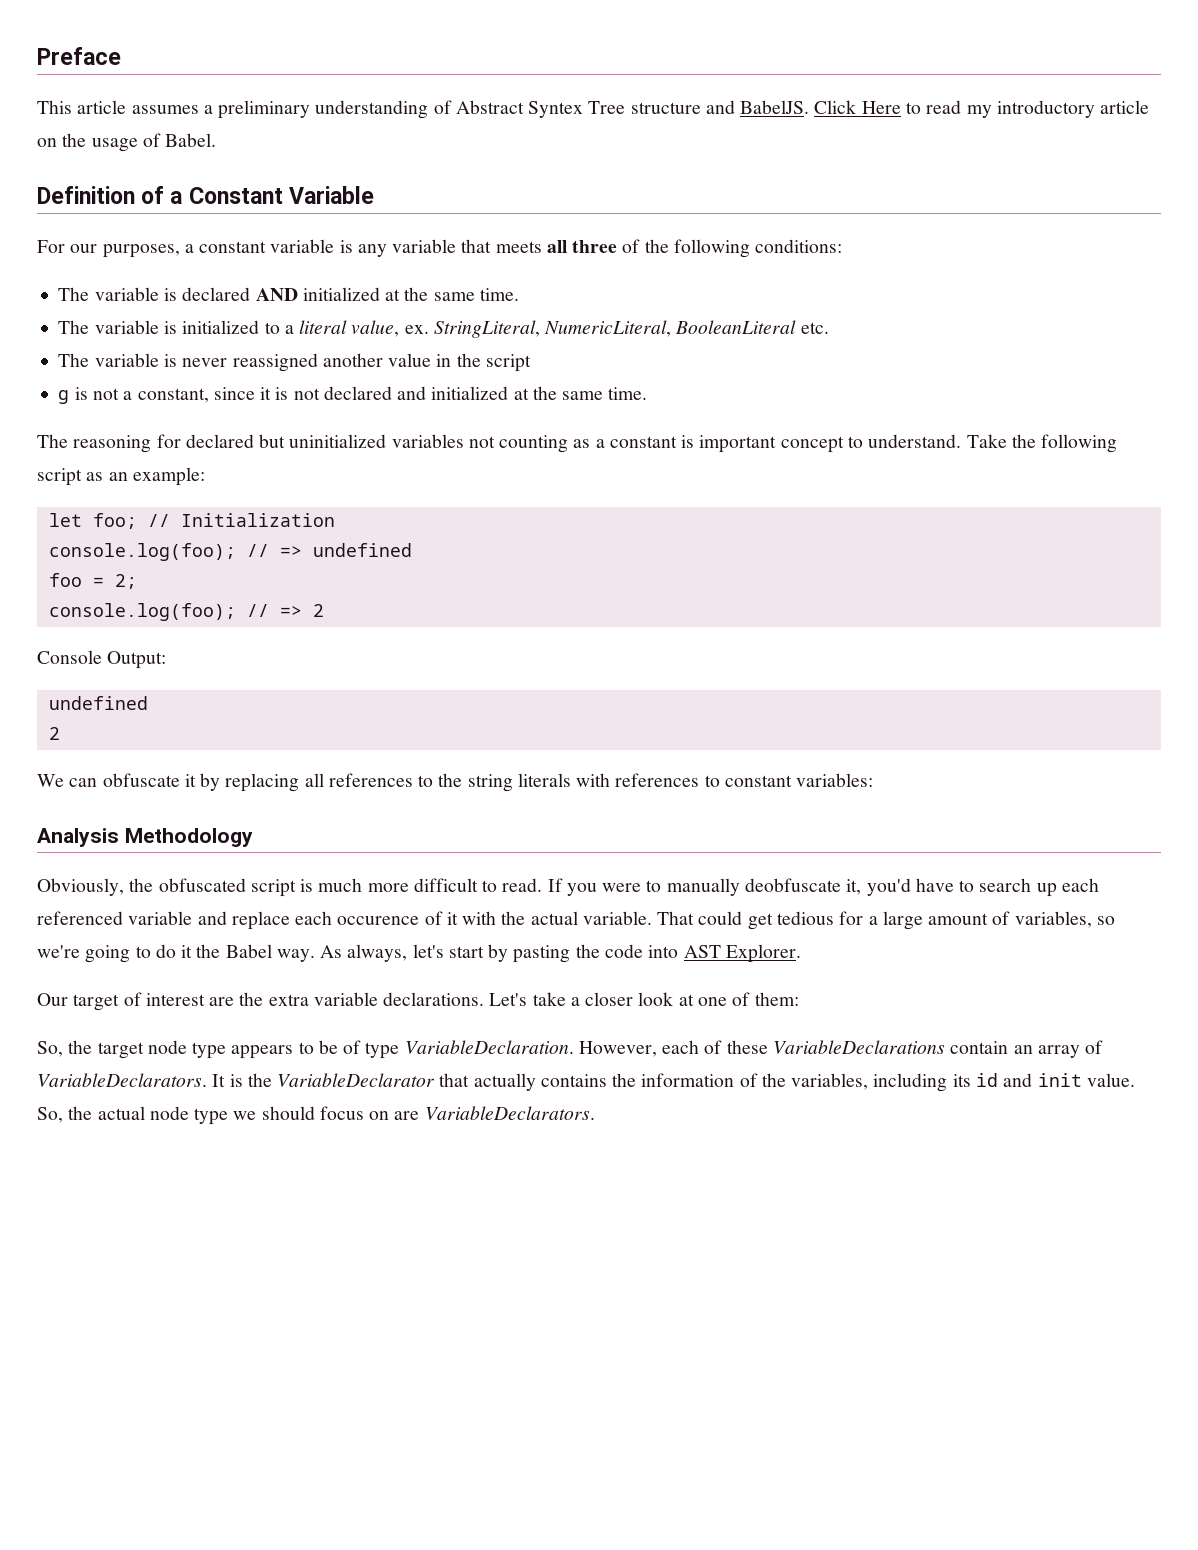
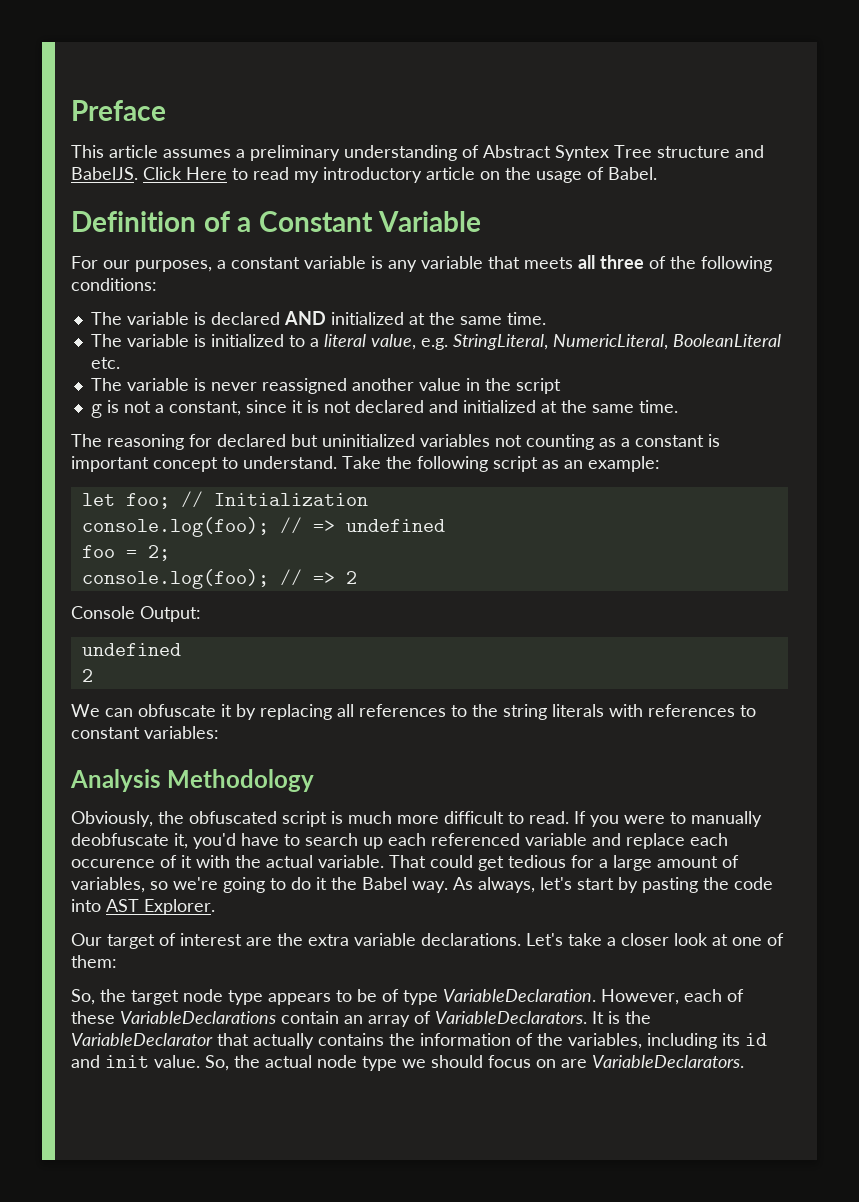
- The variable is initialized to a literal value, ex. StringLiteral, NumericLiteral, BooleanLiteral etc.
+ The variable is initialized to a literal value, e.g. StringLiteral, NumericLiteral, BooleanLiteral etc.

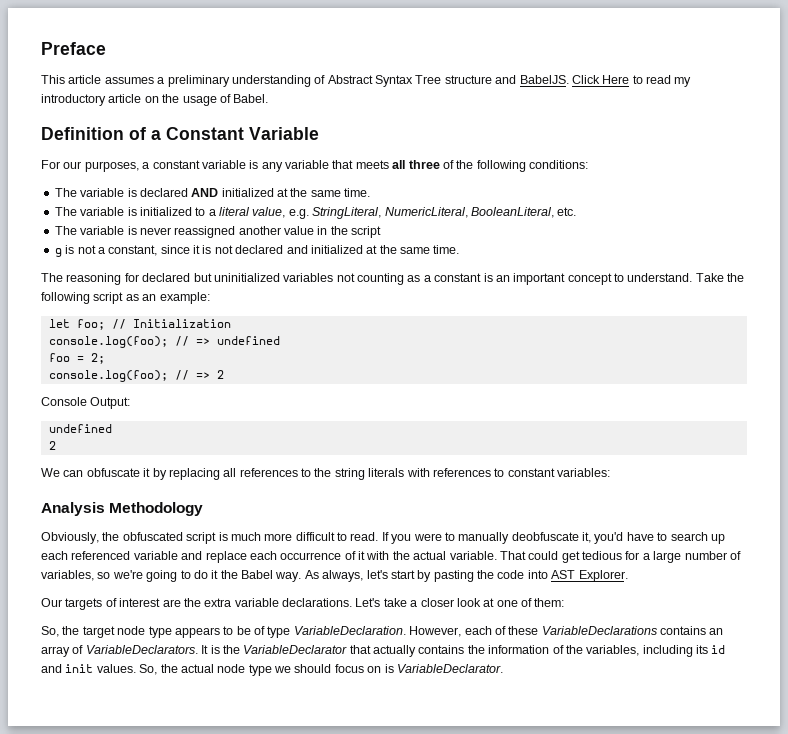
- This article assumes a preliminary understanding of Abstract Syntex Tree structure and BabelJS.
+ This article assumes a preliminary understanding of Abstract Syntax Tree structure and BabelJS.
- The variable is initialized to a literal value, e.g. StringLiteral, NumericLiteral, BooleanLiteral etc.
+ The variable is initialized to a literal value, e.g. StringLiteral, NumericLiteral, BooleanLiteral, etc.
- The reasoning for declared but uninitialized variables not counting as a constant is important concept to understand.
+ The reasoning for declared but uninitialized variables not counting as a constant is an important concept to understand.
- If you were to manually deobfuscate it, you'd have to search up each referenced variable and replace each occurence of it with the actual variable.
+ If you were to manually deobfuscate it, you'd have to search up each referenced variable and replace each occurrence of it with the actual variable.
- That could get tedious for a large amount of variables, so we're going to do it the Babel way.
+ That could get tedious for a large number of variables, so we're going to do it the Babel way.
- Our target of interest are the extra variable declarations.
+ Our targets of interest are the extra variable declarations.
- However, each of these VariableDeclarations contain an array of VariableDeclarators.
+ However, each of these VariableDeclarations contains an array of VariableDeclarators.
- It is the VariableDeclarator that actually contains the information of the variables, including its id and init value.
+ It is the VariableDeclarator that actually contains the information of the variables, including its id and init values.
- So, the actual node type we should focus on are VariableDeclarators.
+ So, the actual node type we should focus on is VariableDeclarator.

